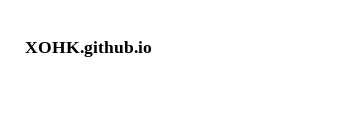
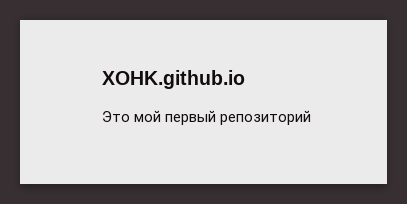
+ Это мой первый репозиторий

